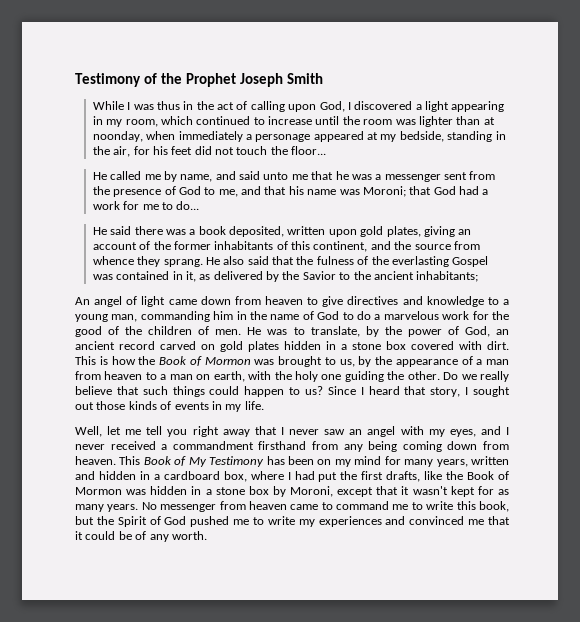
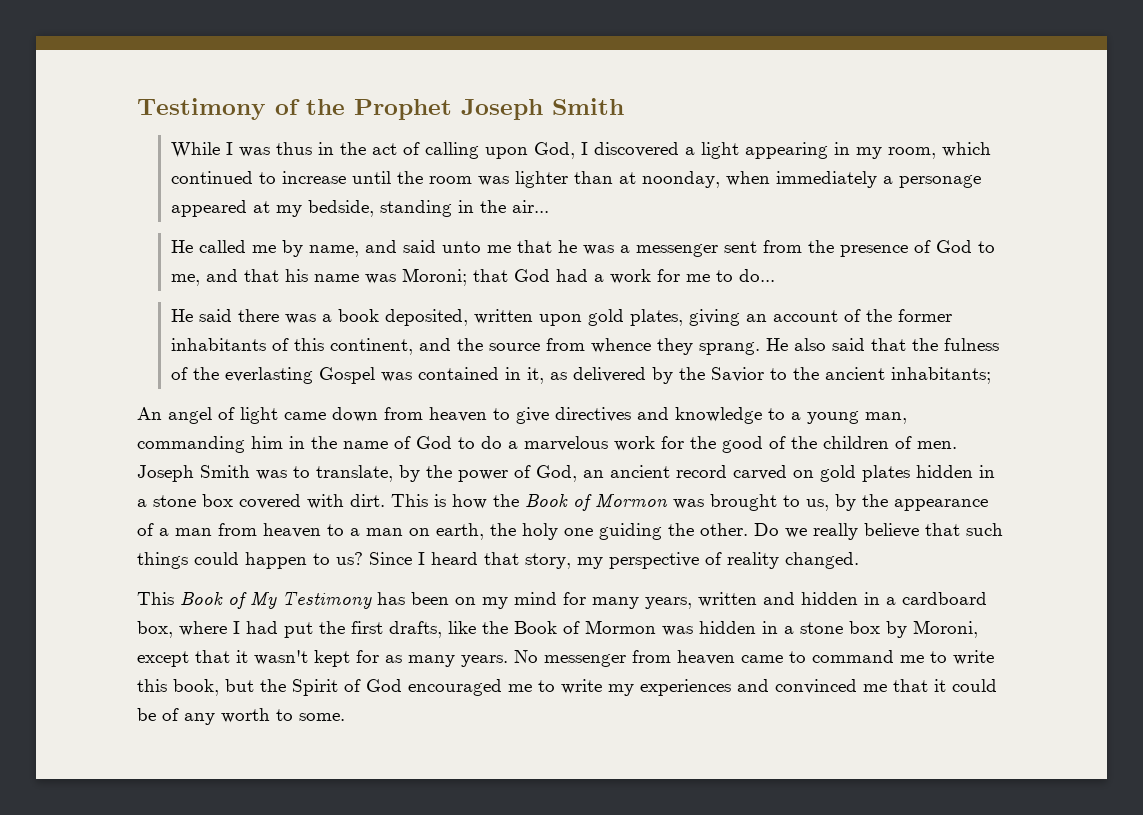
- While I was thus in the act of calling upon God, I discovered a light appearing in my room, which continued to increase until the room was lighter than at noonday, when immediately a personage appeared at my bedside, standing in the air, for his feet did not touch the floor...
+ While I was thus in the act of calling upon God, I discovered a light appearing in my room, which continued to increase until the room was lighter than at noonday, when immediately a personage appeared at my bedside, standing in the air...
- He was to translate, by the power of God, an ancient record carved on gold plates hidden in a stone box covered with dirt.
+ Joseph Smith was to translate, by the power of God, an ancient record carved on gold plates hidden in a stone box covered with dirt.
- This is how the Book of Mormon was brought to us, by the appearance of a man from heaven to a man on earth, with the holy one guiding the other.
+ This is how the Book of Mormon was brought to us, by the appearance of a man from heaven to a man on earth, the holy one guiding the other.
- Since I heard that story, I sought out those kinds of events in my life.
- Well, let me tell you right away that I never saw an angel with my eyes, and I never received a commandment firsthand from any being coming down from heaven. This Book of My Testimony has been on my mind for many years, written and hidden in a cardboard box, where I had put the first drafts, like the Book of Mormon was hidden in a stone box by Moroni, except that it wasn't kept for as many years.
+ Since I heard that story, my perspective of reality changed.
+ This Book of My Testimony has been on my mind for many years, written and hidden in a cardboard box, where I had put the first drafts, like the Book of Mormon was hidden in a stone box by Moroni, except that it wasn't kept for as many years.
- No messenger from heaven came to command me to write this book, but the Spirit of God pushed me to write my experiences and convinced me that it could be of any worth.
+ No messenger from heaven came to command me to write this book, but the Spirit of God encouraged me to write my experiences and convinced me that it could be of any worth to some.

